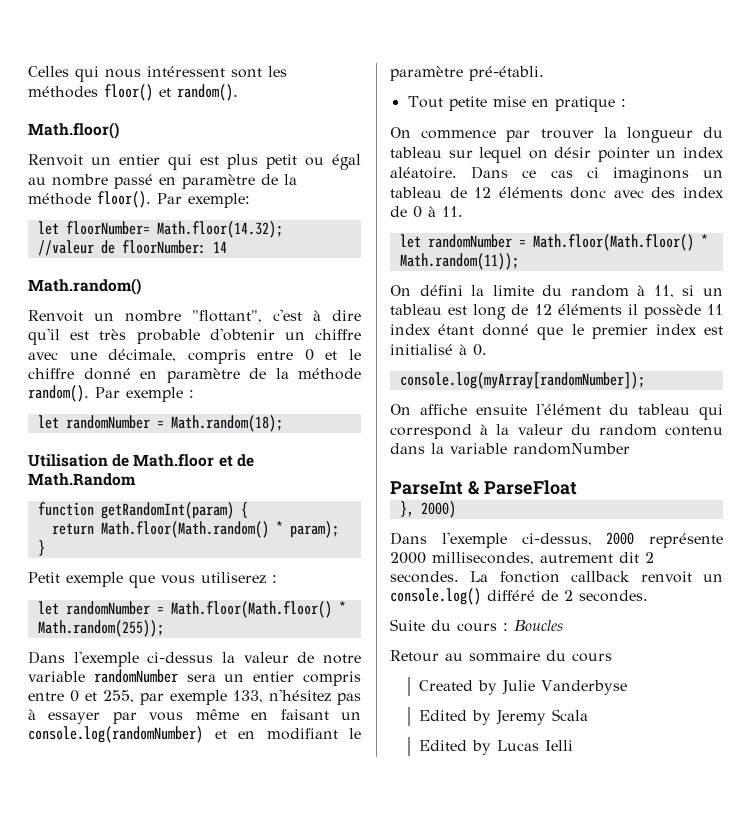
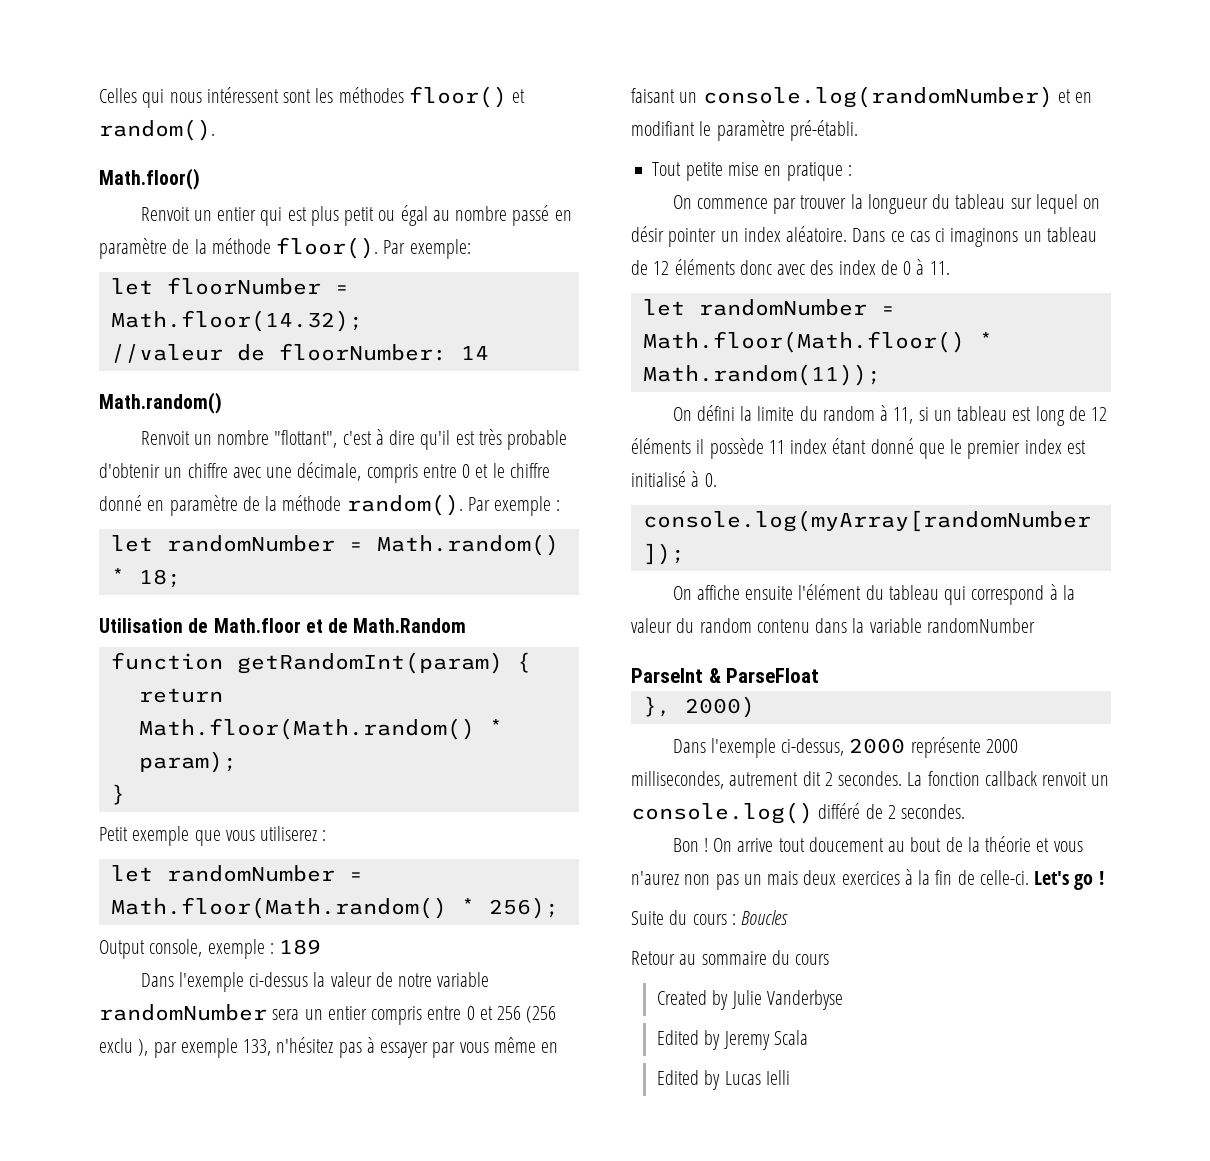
- let floorNumber= Math.floor(14.32);
+ let floorNumber = Math.floor(14.32);
- let randomNumber = Math.random(18);
+ let randomNumber = Math.random() * 18;
- let randomNumber = Math.floor(Math.floor() * Math.random(255));
+ let randomNumber = Math.floor(Math.random() * 256);
+ Output console, exemple : 189
- Dans l'exemple ci-dessus la valeur de notre variable randomNumber sera un entier compris entre 0 et 255, par exemple 133, n'hésitez pas à essayer par vous même en faisant un console.log(randomNumber) et en modifiant le paramètre pré-établi.
+ Dans l'exemple ci-dessus la valeur de notre variable randomNumber sera un entier compris entre 0 et 256 (256 exclu ), par exemple 133, n'hésitez pas à essayer par vous même en faisant un console.log(randomNumber) et en modifiant le paramètre pré-établi.
+ Bon ! On arrive tout doucement au bout de la théorie et vous n'aurez non pas un mais deux exercices à la fin de celle-ci. Let's go !

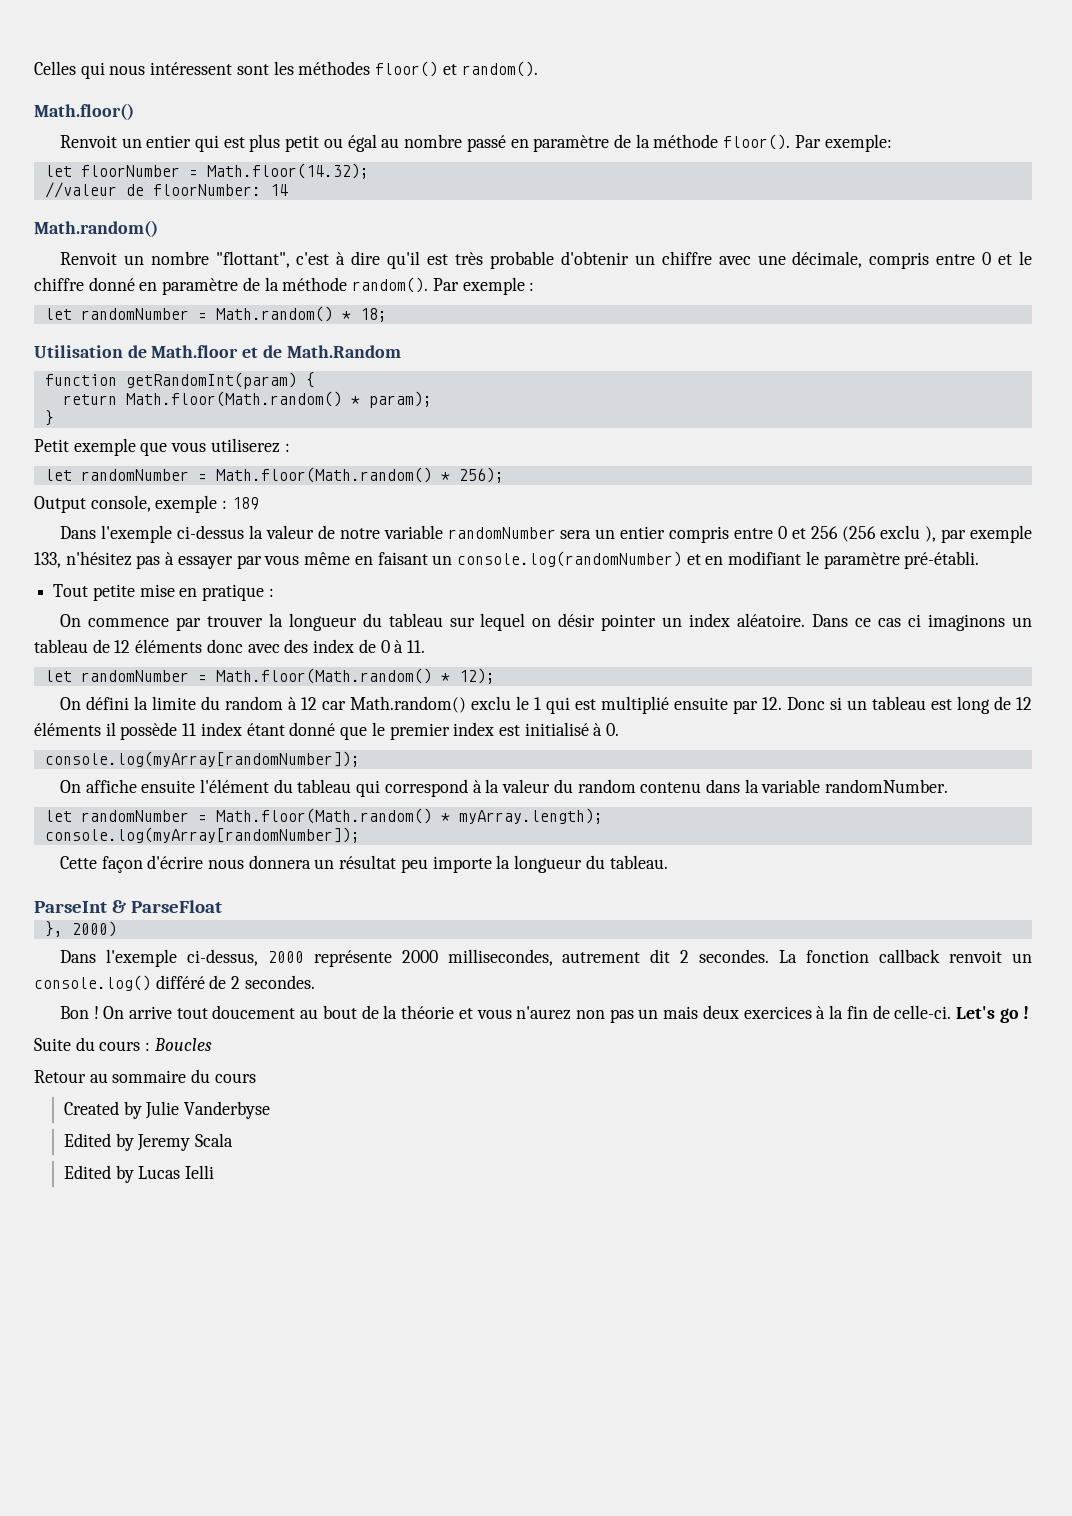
- let randomNumber = Math.floor(Math.floor() * Math.random(11));
+ let randomNumber = Math.floor(Math.random() * 12);
- On défini la limite du random à 11, si un tableau est long de 12 éléments il possède 11 index étant donné que le premier index est initialisé à 0.
+ On défini la limite du random à 12 car Math.random() exclu le 1 qui est multiplié ensuite par 12. Donc si un tableau est long de 12 éléments il possède 11 index étant donné que le premier index est initialisé à 0.
- On affiche ensuite l'élément du tableau qui correspond à la valeur du random contenu dans la variable randomNumber
+ On affiche ensuite l'élément du tableau qui correspond à la valeur du random contenu dans la variable randomNumber.
+ let randomNumber = Math.floor(Math.random() * myArray.length);
+ console.log(myArray[randomNumber]);
+ Cette façon d'écrire nous donnera un résultat peu importe la longueur du tableau.

